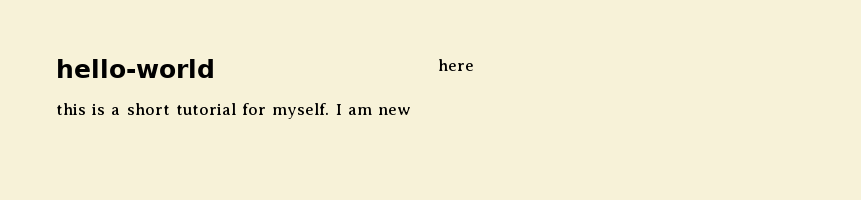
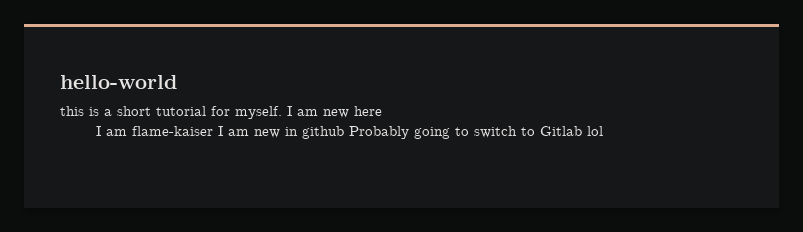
+ I am flame-kaiser I am new in github Probably going to switch to Gitlab lol

